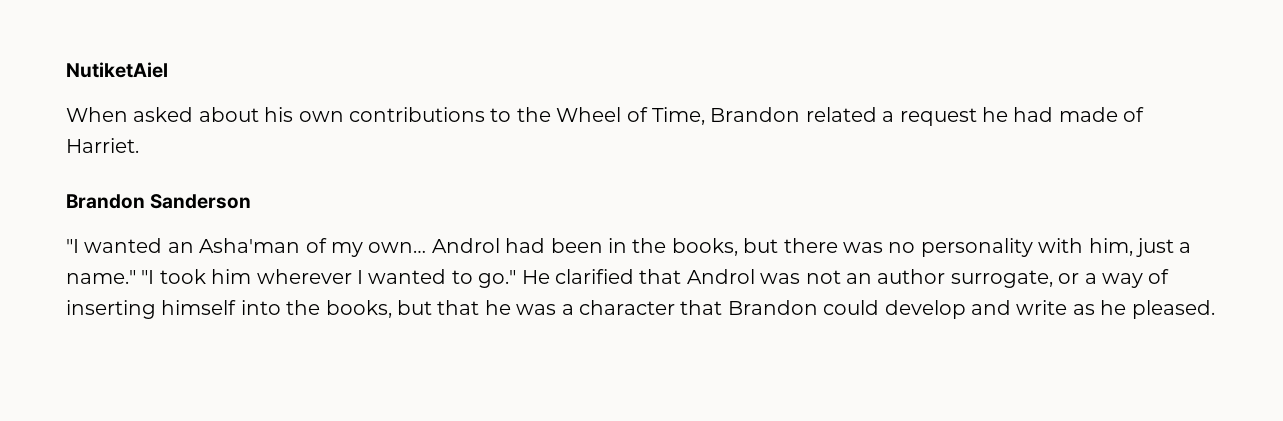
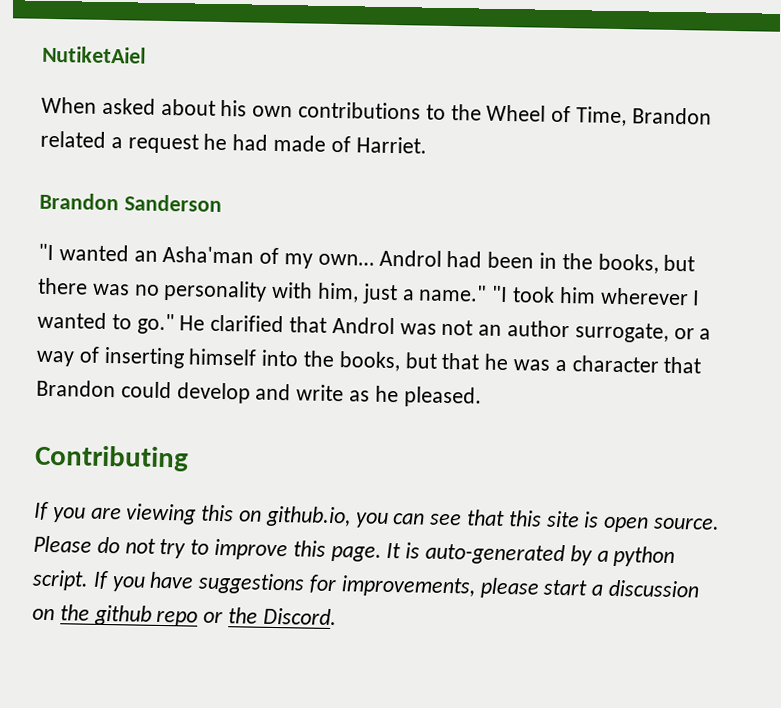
+ Contributing
+ If you are viewing this on github.io, you can see that this site is open source. Please do not try to improve this page. It is auto-generated by a python script. If you have suggestions for improvements, please start a discussion on the github repo or the Discord.

